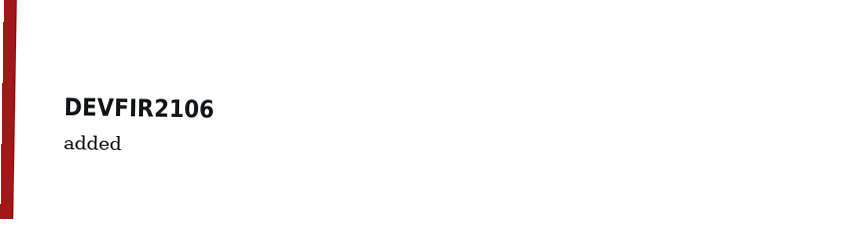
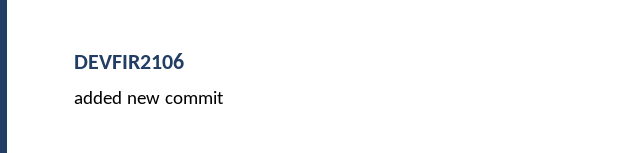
- added
+ added new commit

